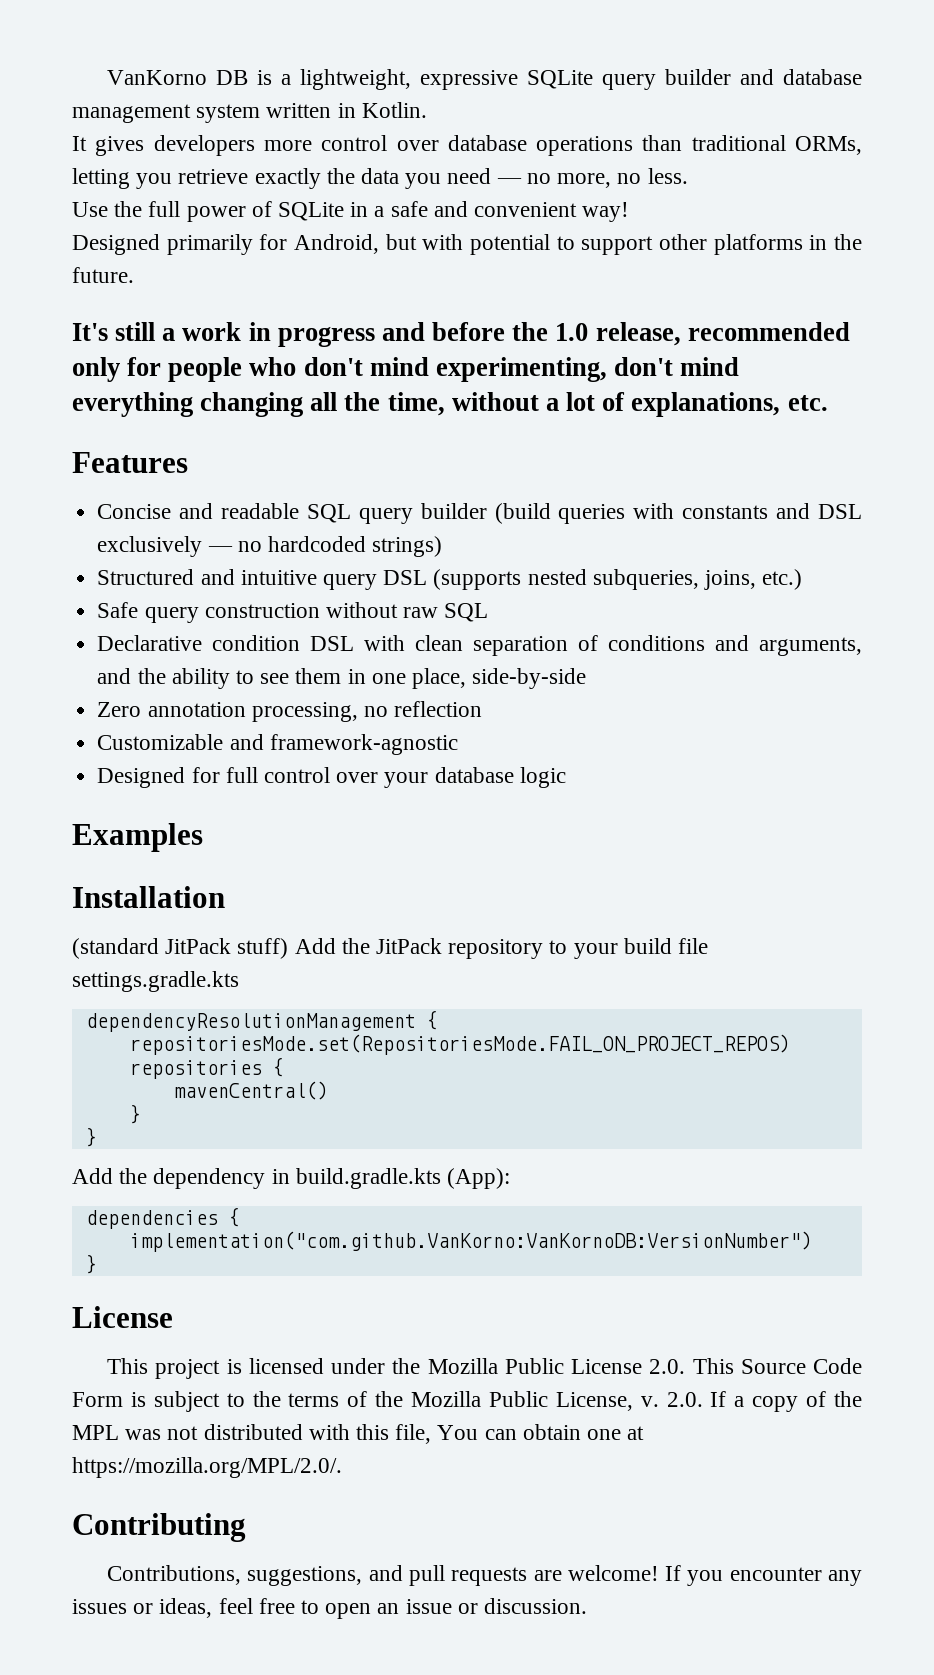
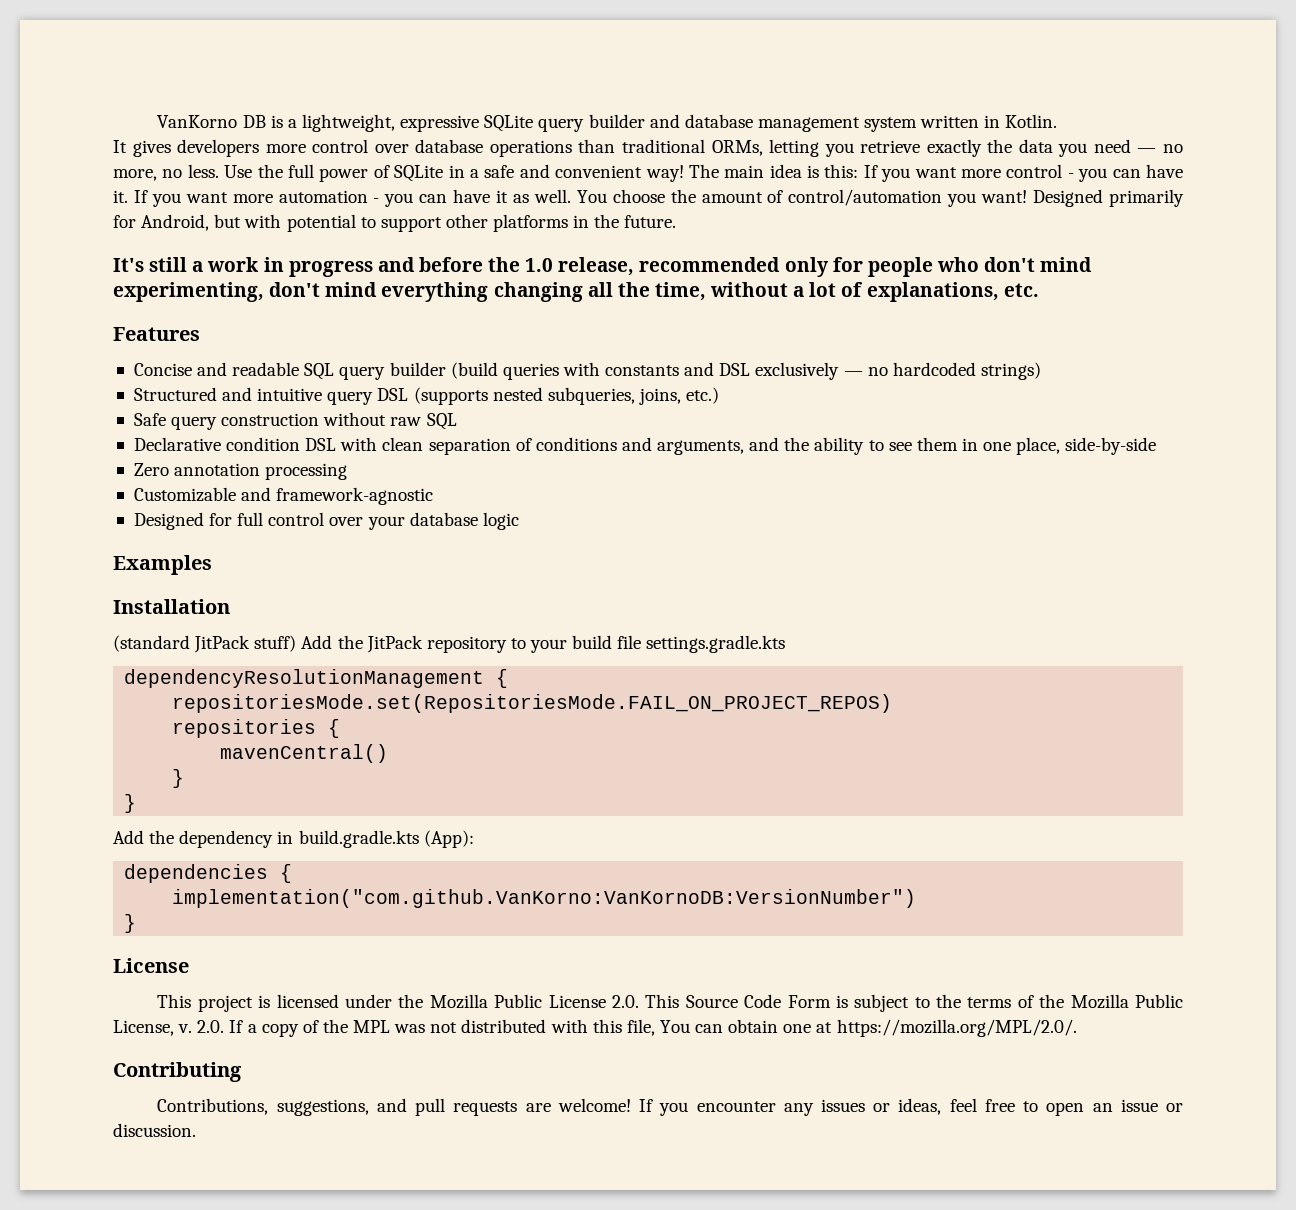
- It gives developers more control over database operations than traditional ORMs, letting you retrieve exactly the data you need — no more, no less.
- Use the full power of SQLite in a safe and convenient way!
- Designed primarily for Android, but with potential to support other platforms in the future.
+ It gives developers more control over database operations than traditional ORMs, letting you retrieve exactly the data you need — no more, no less. Use the full power of SQLite in a safe and convenient way! The main idea is this: If you want more control - you can have it. If you want more automation - you can have it as well. You choose the amount of control/automation you want! Designed primarily for Android, but with potential to support other platforms in the future.
- Zero annotation processing, no reflection
+ Zero annotation processing

